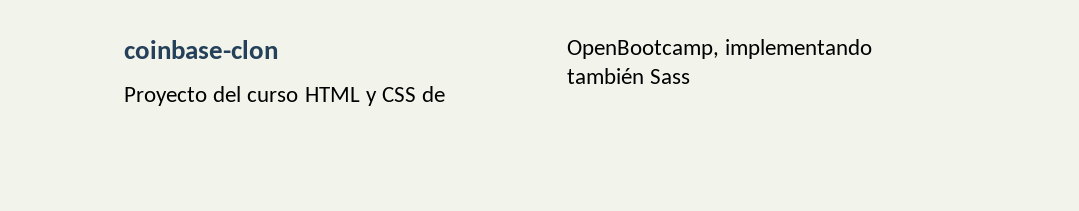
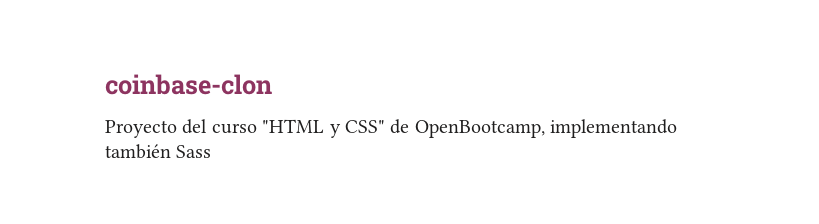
- Proyecto del curso HTML y CSS de OpenBootcamp, implementando también Sass
+ Proyecto del curso "HTML y CSS" de OpenBootcamp, implementando también Sass

